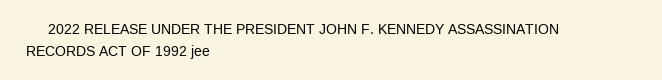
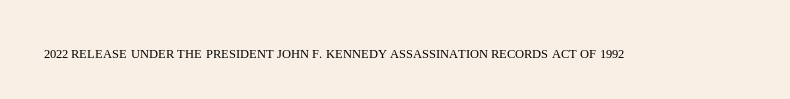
- 2022 RELEASE UNDER THE PRESIDENT JOHN F. KENNEDY ASSASSINATION RECORDS ACT OF 1992 jee
+ 2022 RELEASE UNDER THE PRESIDENT JOHN F. KENNEDY ASSASSINATION RECORDS ACT OF 1992

